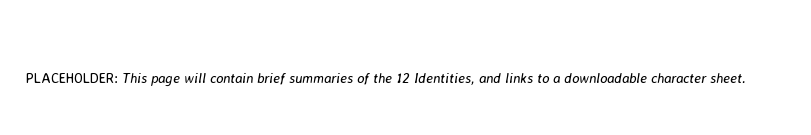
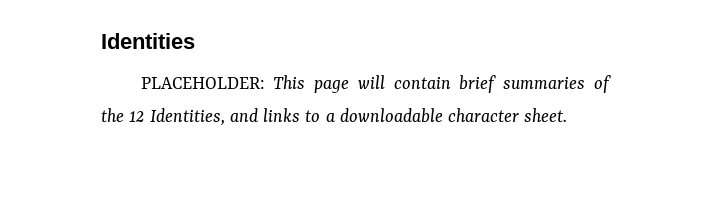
+ Identities

